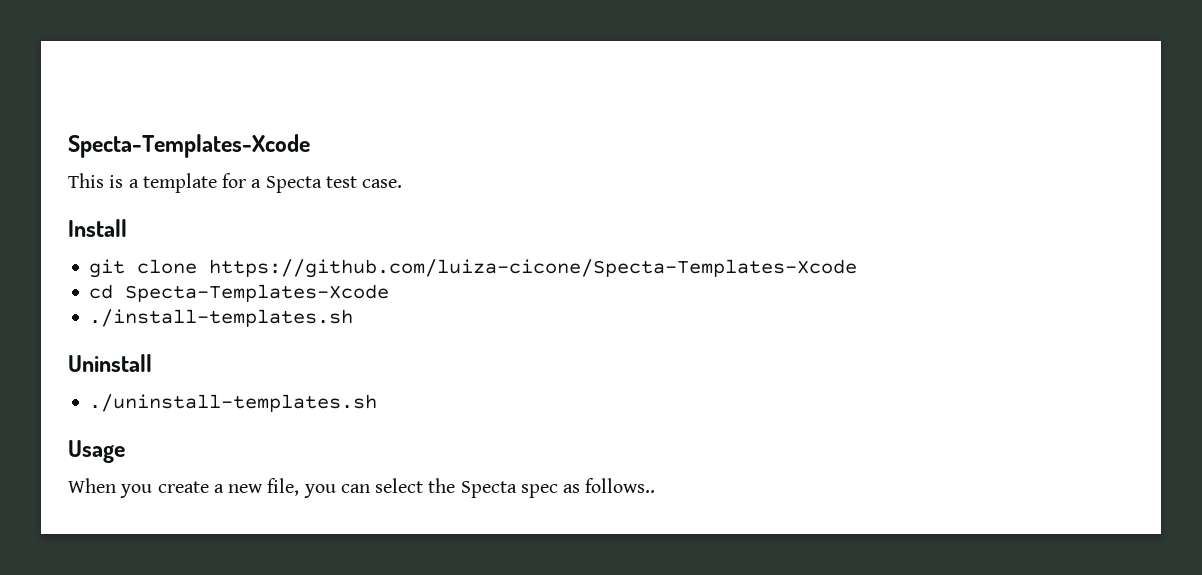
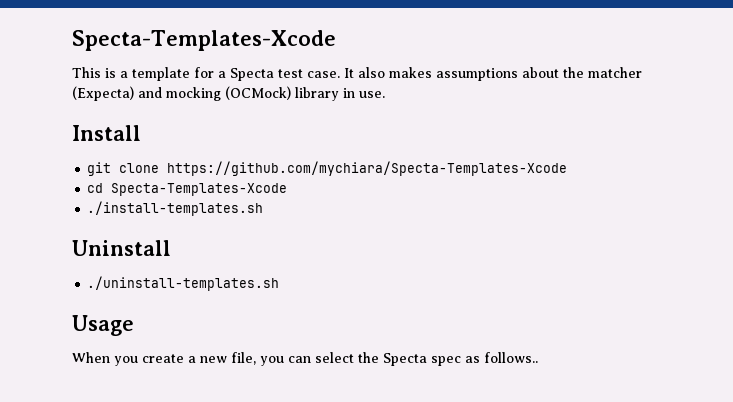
+ It also makes assumptions about the matcher (Expecta) and mocking (OCMock) library in use.
- git clone https://github.com/luiza-cicone/Specta-Templates-Xcode
+ git clone https://github.com/mychiara/Specta-Templates-Xcode

